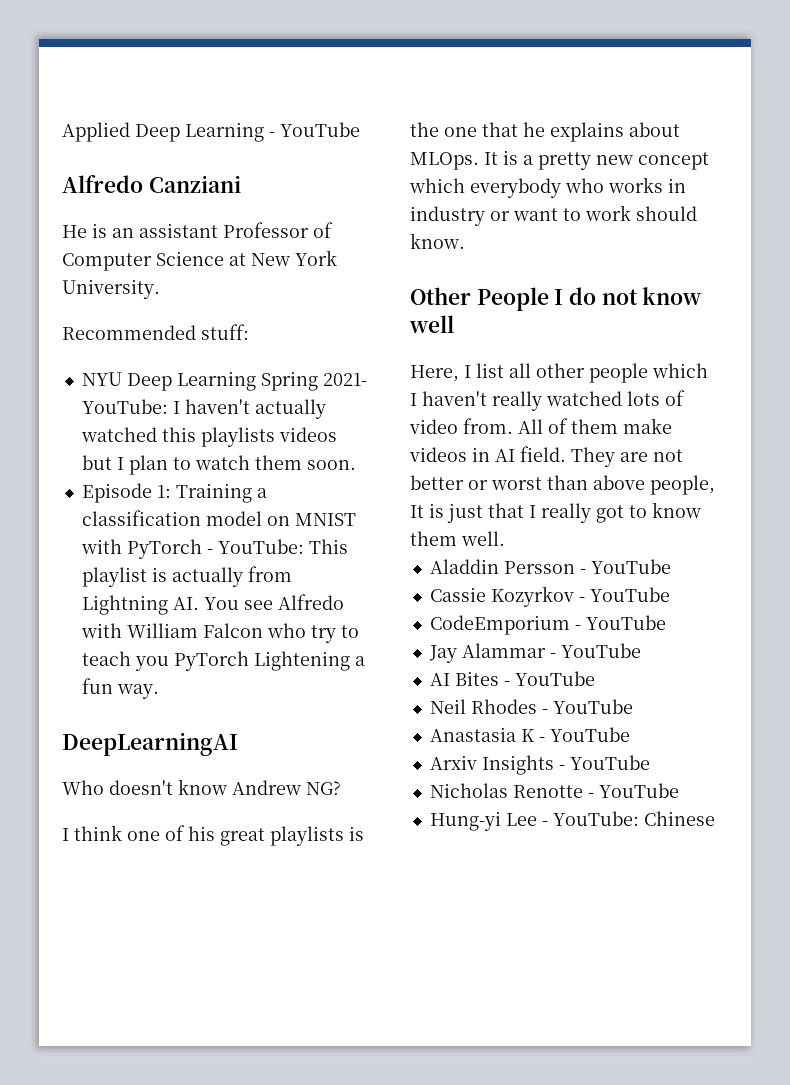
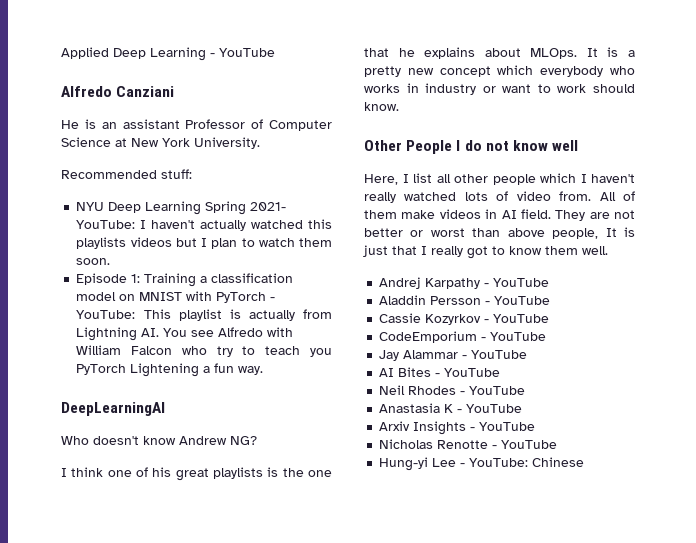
+ Andrej Karpathy - YouTube

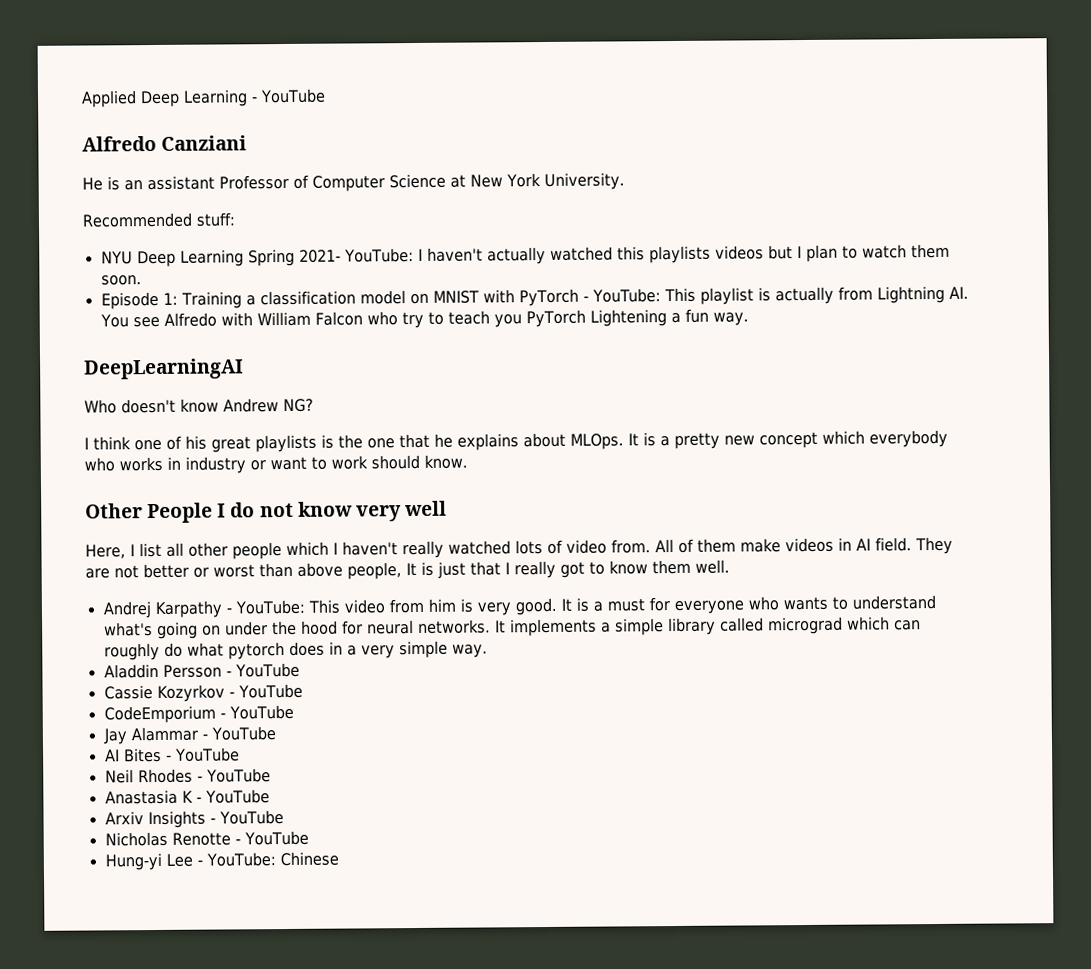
- Other People I do not know well
+ Other People I do not know very well
- Andrej Karpathy - YouTube
+ Andrej Karpathy - YouTube: This video from him is very good. It is a must for everyone who wants to understand what's going on under the hood for neural networks. It implements a simple library called micrograd which can roughly do what pytorch does in a very simple way.

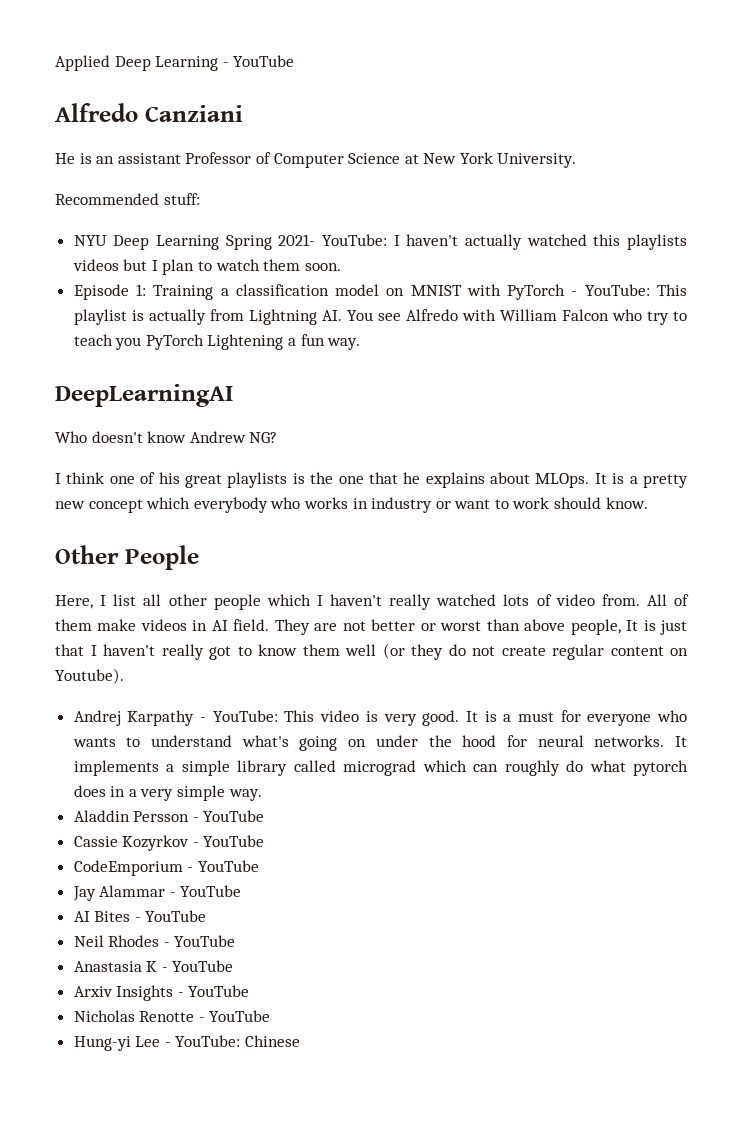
- Other People I do not know very well
+ Other People
- They are not better or worst than above people, It is just that I really got to know them well.
+ They are not better or worst than above people, It is just that I haven't really got to know them well (or they do not create regular content on Youtube).
- Andrej Karpathy - YouTube: This video from him is very good.
+ Andrej Karpathy - YouTube: This video is very good.

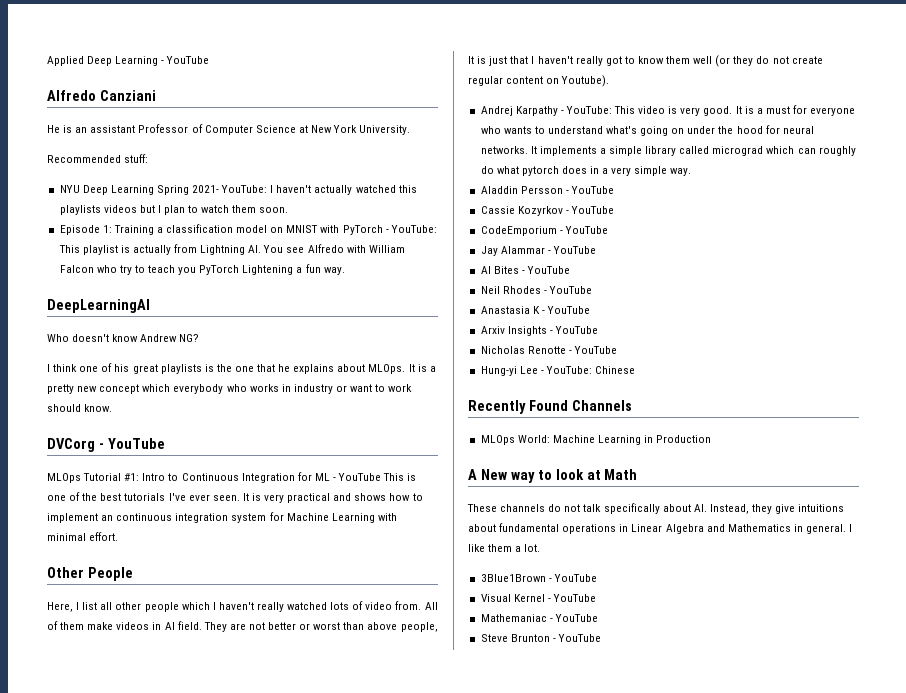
+ DVCorg - YouTube
+ MLOps Tutorial #1: Intro to Continuous Integration for ML - YouTube This is one of the best tutorials I've ever seen. It is very practical and shows how to implement an continuous integration system for Machine Learning with minimal effort.
+ Recently Found Channels
+ MLOps World: Machine Learning in Production
+ A New way to look at Math
+ These channels do not talk specifically about AI. Instead, they give intuitions about fundamental operations in Linear Algebra and Mathematics in general. I like them a lot.
+ 3Blue1Brown - YouTube
+ Visual Kernel - YouTube
+ Mathemaniac - YouTube
+ Steve Brunton - YouTube

